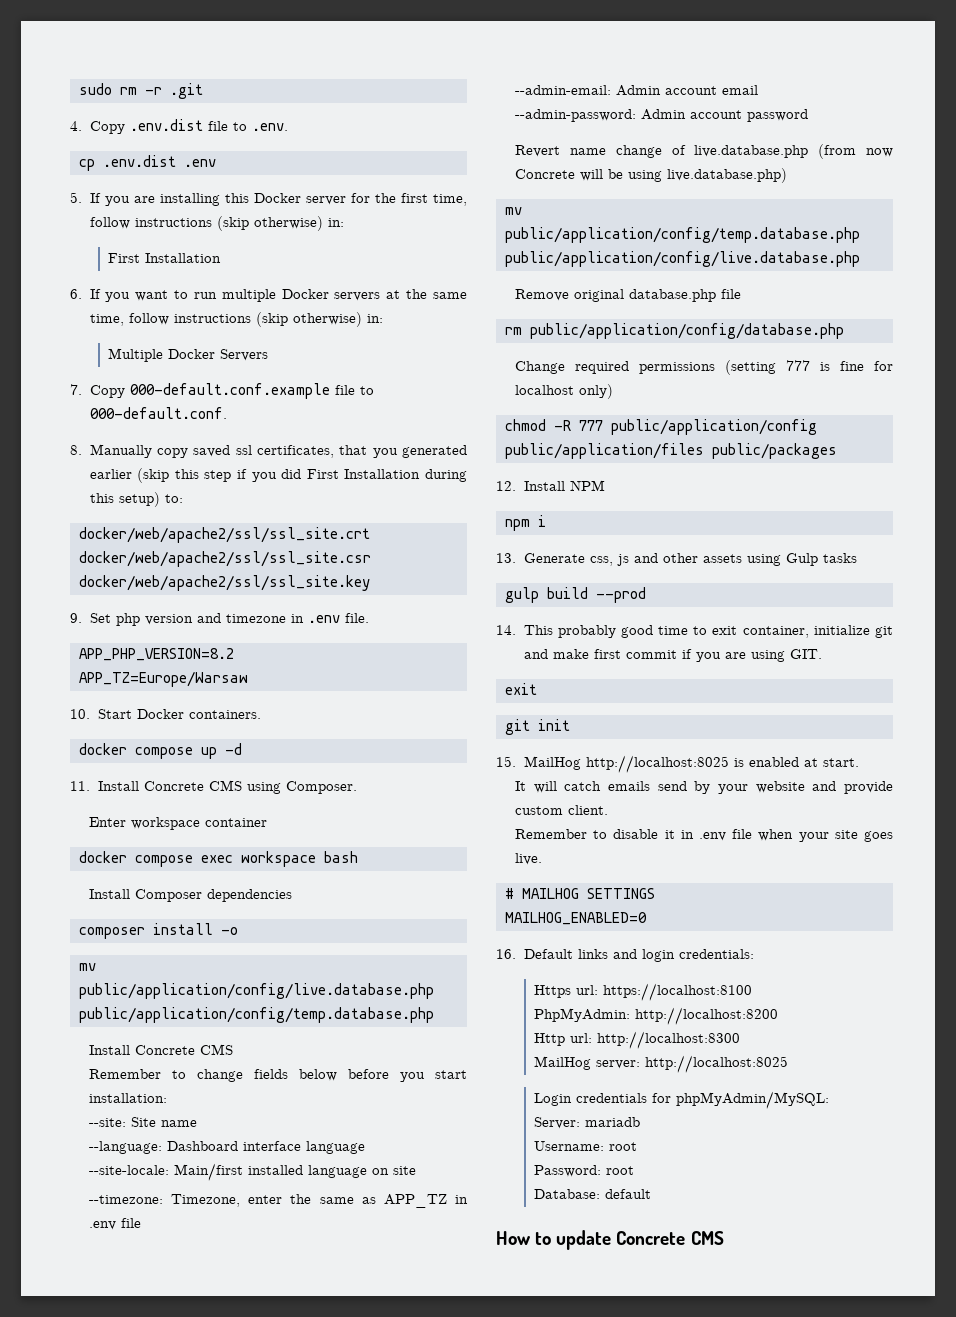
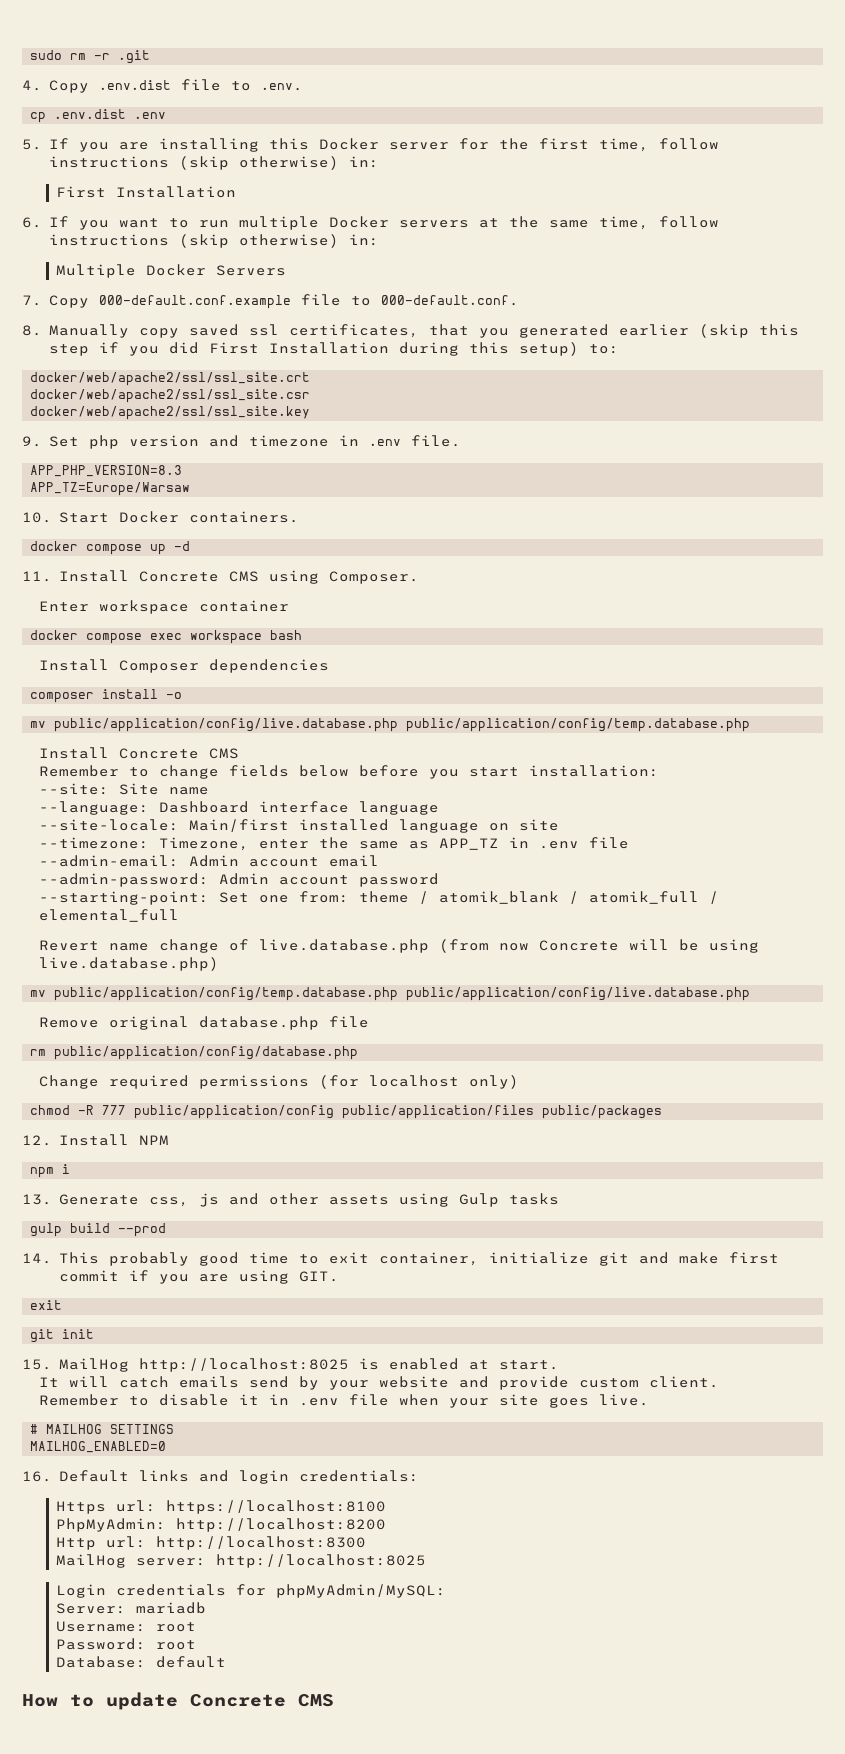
- APP_PHP_VERSION=8.2
+ APP_PHP_VERSION=8.3
+ --starting-point: Set one from: theme / atomik_blank / atomik_full / elemental_full
- Change required permissions (setting 777 is fine for localhost only)
+ Change required permissions (for localhost only)

